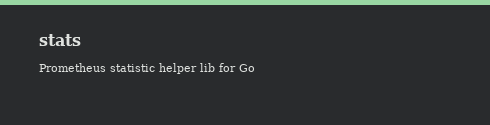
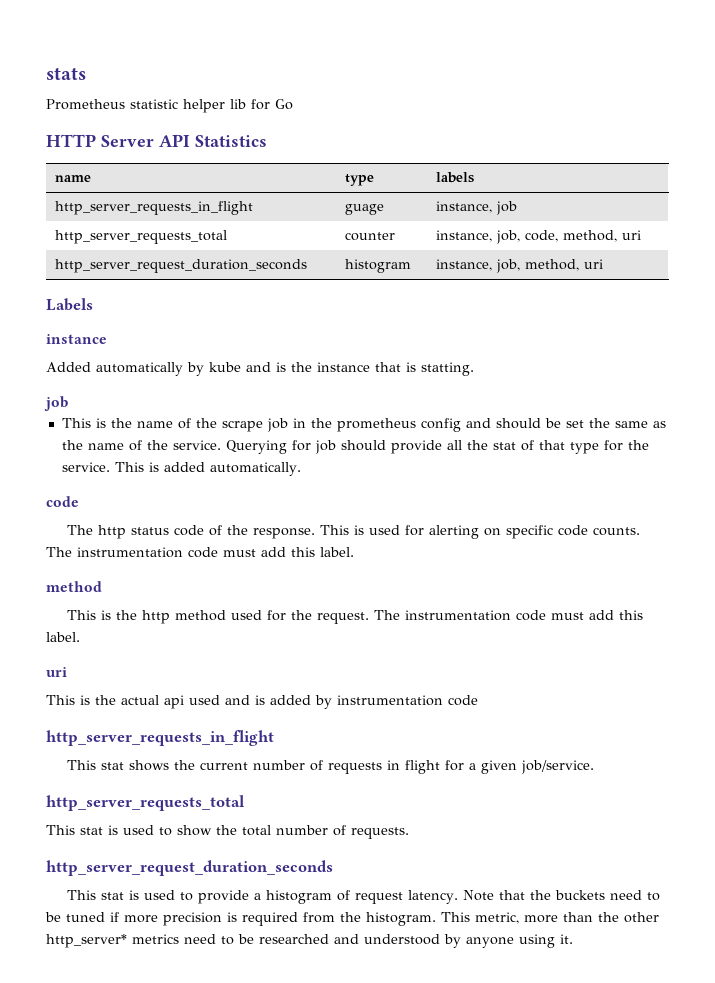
+ HTTP Server API Statistics
+ name | type | labels
+ http_server_requests_in_flight | guage | instance, job
+ http_server_requests_total | counter | instance, job, code, method, uri
+ http_server_request_duration_seconds | histogram | instance, job, method, uri
+ Labels
+ instance
+ Added automatically by kube and is the instance that is statting.
+ job
+ This is the name of the scrape job in the prometheus config and should be set the same as the name of the service. Querying for job should provide all the stat of that type for the service. This is added automatically.
+ code
+ The http status code of the response. This is used for alerting on specific code counts. The instrumentation code must add this label.
+ method
+ This is the http method used for the request. The instrumentation code must add this label.
+ uri
+ This is the actual api used and is added by instrumentation code
+ http_server_requests_in_flight
+ This stat shows the current number of requests in flight for a given job/service.
+ http_server_requests_total
+ This stat is used to show the total number of requests.
+ http_server_request_duration_seconds
+ This stat is used to provide a histogram of request latency. Note that the buckets need to be tuned if more precision is required from the histogram. This metric, more than the other http_server* metrics need to be researched and understood by anyone using it.

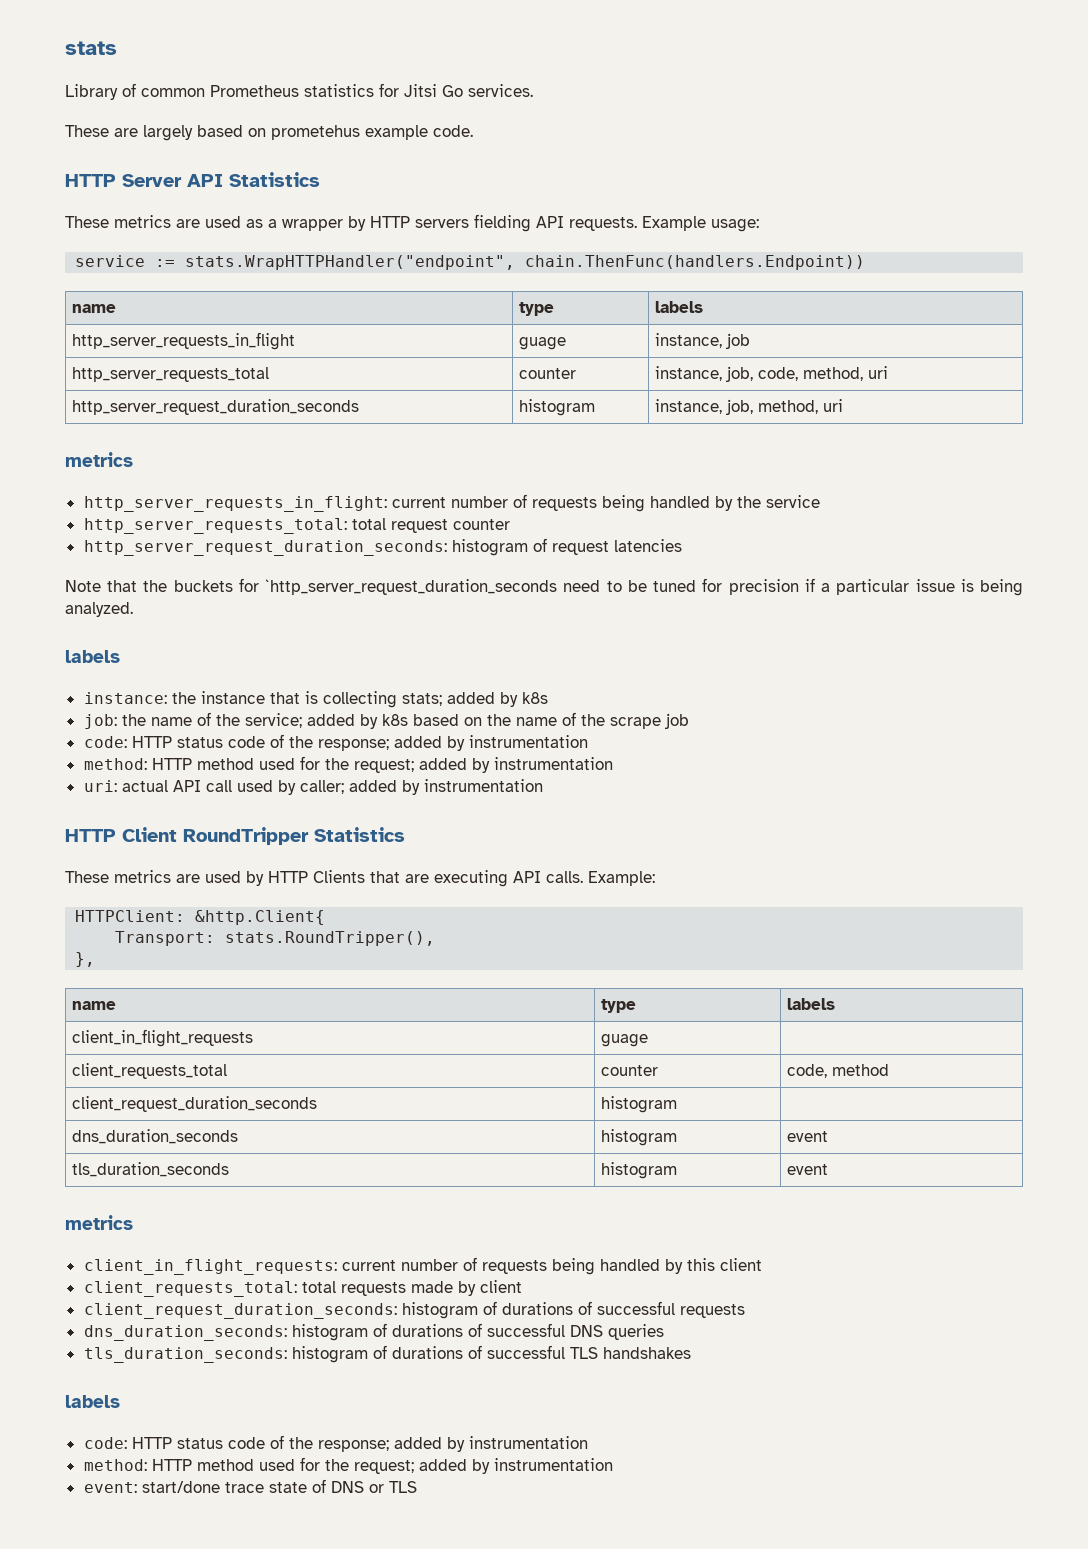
- Prometheus statistic helper lib for Go
+ Library of common Prometheus statistics for Jitsi Go services.
+ These are largely based on prometehus example code.
  HTTP Server API Statistics
+ These metrics are used as a wrapper by HTTP servers fielding API requests. Example usage:
+ service := stats.WrapHTTPHandler("endpoint", chain.ThenFunc(handlers.Endpoint))
  http_server_request_duration_seconds | histogram | instance, job, method, uri
- Labels
- instance
- Added automatically by kube and is the instance that is statting.
- job
- This is the name of the scrape job in the prometheus config and should be set the same as the name of the service. Querying for job should provide all the stat of that type for the service. This is added automatically.
- code
- The http status code of the response. This is used for alerting on specific code counts. The instrumentation code must add this label.
- method
- This is the http method used for the request. The instrumentation code must add this label.
- uri
- This is the actual api used and is added by instrumentation code
- http_server_requests_in_flight
- This stat shows the current number of requests in flight for a given job/service.
- http_server_requests_total
- This stat is used to show the total number of requests.
- http_server_request_duration_seconds
- This stat is used to provide a histogram of request latency. Note that the buckets need to be tuned if more precision is required from the histogram. This metric, more than the other http_server* metrics need to be researched and understood by anyone using it.
+ metrics
+ http_server_requests_in_flight: current number of requests being handled by the service
+ http_server_requests_total: total request counter
+ http_server_request_duration_seconds: histogram of request latencies
+ Note that the buckets for `http_server_request_duration_seconds need to be tuned for precision if a particular issue is being analyzed.
+ labels
+ instance: the instance that is collecting stats; added by k8s
+ job: the name of the service; added by k8s based on the name of the scrape job
+ code: HTTP status code of the response; added by instrumentation
+ method: HTTP method used for the request; added by instrumentation
+ uri: actual API call used by caller; added by instrumentation
+ HTTP Client RoundTripper Statistics
+ These metrics are used by HTTP Clients that are executing API calls. Example:
+ HTTPClient: &http.Client{
+ Transport: stats.RoundTripper(),
+ },
+ name | type | labels
+ client_in_flight_requests | guage |
+ client_requests_total | counter | code, method
+ client_request_duration_seconds | histogram |
+ dns_duration_seconds | histogram | event
+ tls_duration_seconds | histogram | event
+ metrics
+ client_in_flight_requests: current number of requests being handled by this client
+ client_requests_total: total requests made by client
+ client_request_duration_seconds: histogram of durations of successful requests
+ dns_duration_seconds: histogram of durations of successful DNS queries
+ tls_duration_seconds: histogram of durations of successful TLS handshakes
+ labels
+ code: HTTP status code of the response; added by instrumentation
+ method: HTTP method used for the request; added by instrumentation
+ event: start/done trace state of DNS or TLS

